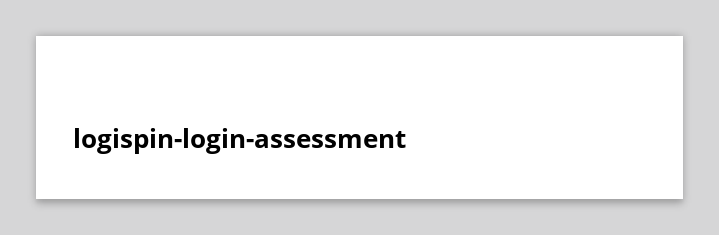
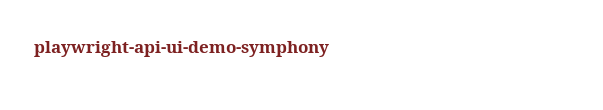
- logispin-login-assessment
+ playwright-api-ui-demo-symphony

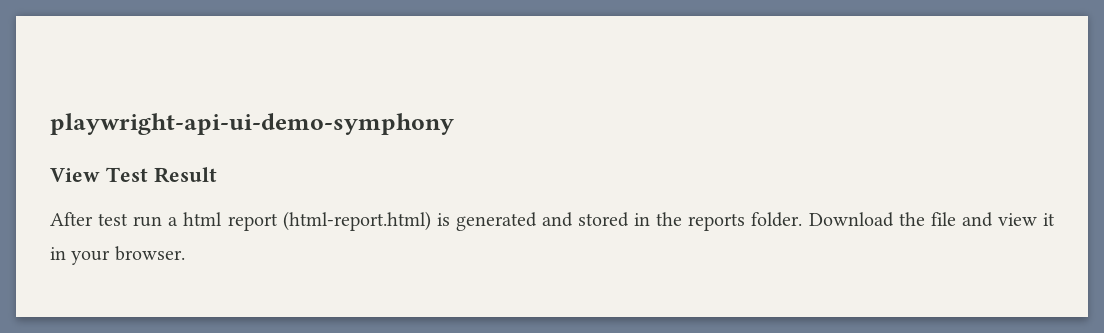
+ View Test Result
+ After test run a html report (html-report.html) is generated and stored in the reports folder. Download the file and view it in your browser.

